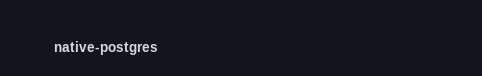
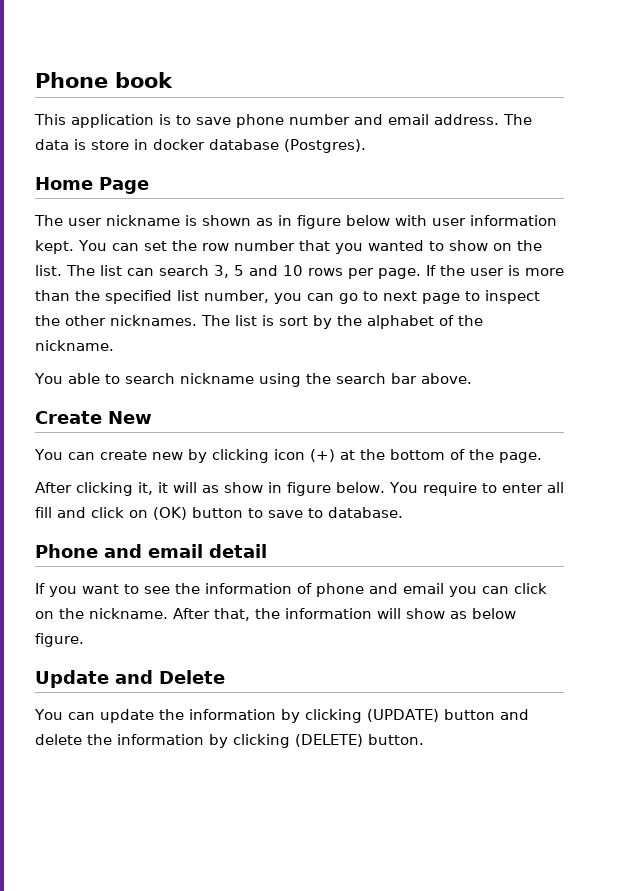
- native-postgres
+ Phone book
+ This application is to save phone number and email address. The data is store in docker database (Postgres).
+ Home Page
+ The user nickname is shown as in figure below with user information kept. You can set the row number that you wanted to show on the list. The list can search 3, 5 and 10 rows per page. If the user is more than the specified list number, you can go to next page to inspect the other nicknames. The list is sort by the alphabet of the nickname.
+ You able to search nickname using the search bar above.
+ Create New
+ You can create new by clicking icon (+) at the bottom of the page.
+ After clicking it, it will as show in figure below. You require to enter all fill and click on (OK) button to save to database.
+ Phone and email detail
+ If you want to see the information of phone and email you can click on the nickname. After that, the information will show as below figure.
+ Update and Delete
+ You can update the information by clicking (UPDATE) button and delete the information by clicking (DELETE) button.

